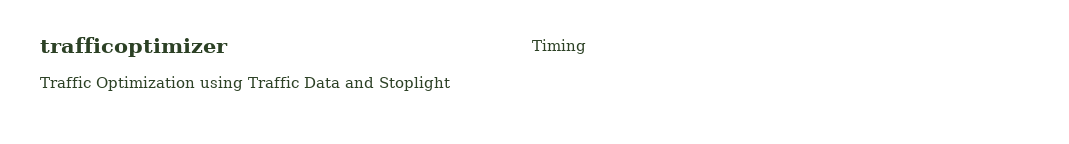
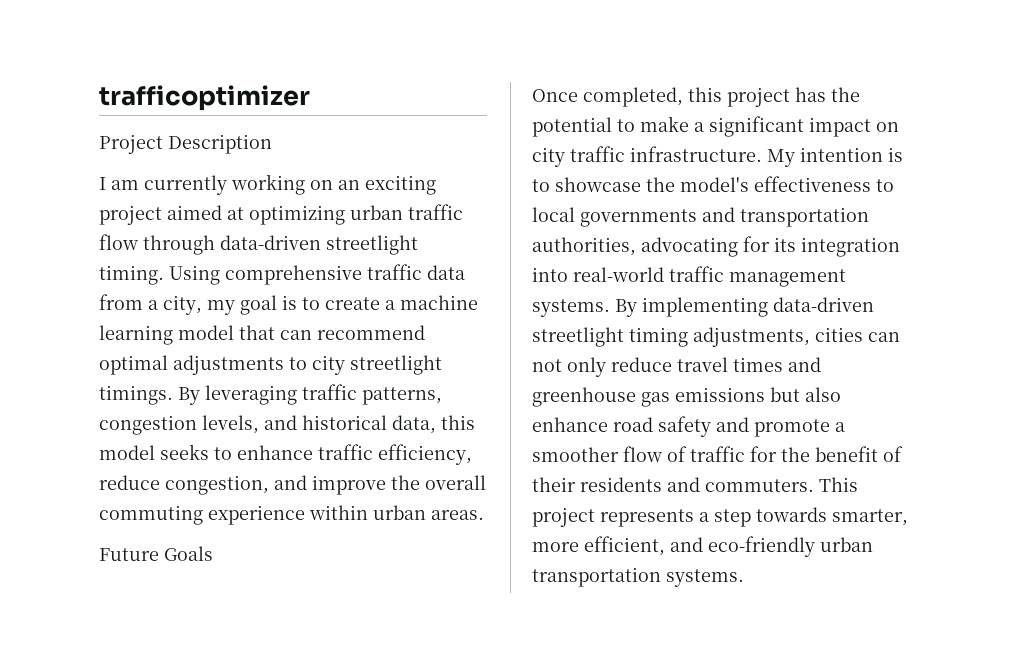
- Traffic Optimization using Traffic Data and Stoplight Timing
+ Project Description
+ I am currently working on an exciting project aimed at optimizing urban traffic flow through data-driven streetlight timing. Using comprehensive traffic data from a city, my goal is to create a machine learning model that can recommend optimal adjustments to city streetlight timings. By leveraging traffic patterns, congestion levels, and historical data, this model seeks to enhance traffic efficiency, reduce congestion, and improve the overall commuting experience within urban areas.
+ Future Goals
+ Once completed, this project has the potential to make a significant impact on city traffic infrastructure. My intention is to showcase the model's effectiveness to local governments and transportation authorities, advocating for its integration into real-world traffic management systems. By implementing data-driven streetlight timing adjustments, cities can not only reduce travel times and greenhouse gas emissions but also enhance road safety and promote a smoother flow of traffic for the benefit of their residents and commuters. This project represents a step towards smarter, more efficient, and eco-friendly urban transportation systems.

